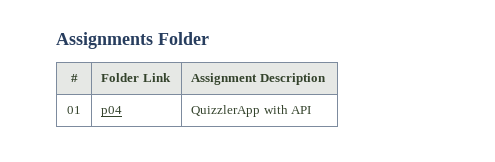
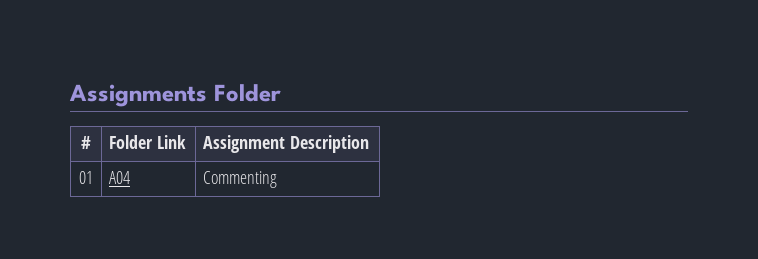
- 01 | p04 | QuizzlerApp with API
+ 01 | A04 | Commenting

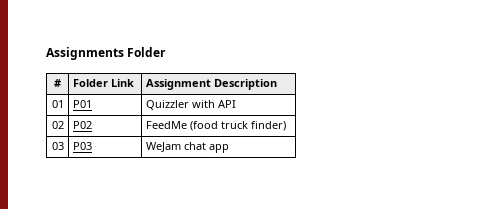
- 01 | A04 | Commenting
+ 01 | P01 | Quizzler with API
+ 02 | P02 | FeedMe (food truck finder)
+ 03 | P03 | WeJam chat app

